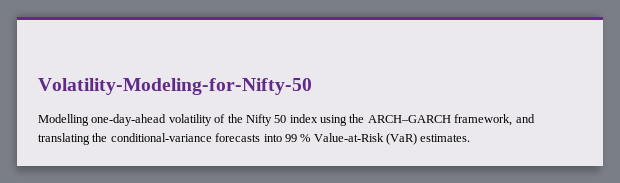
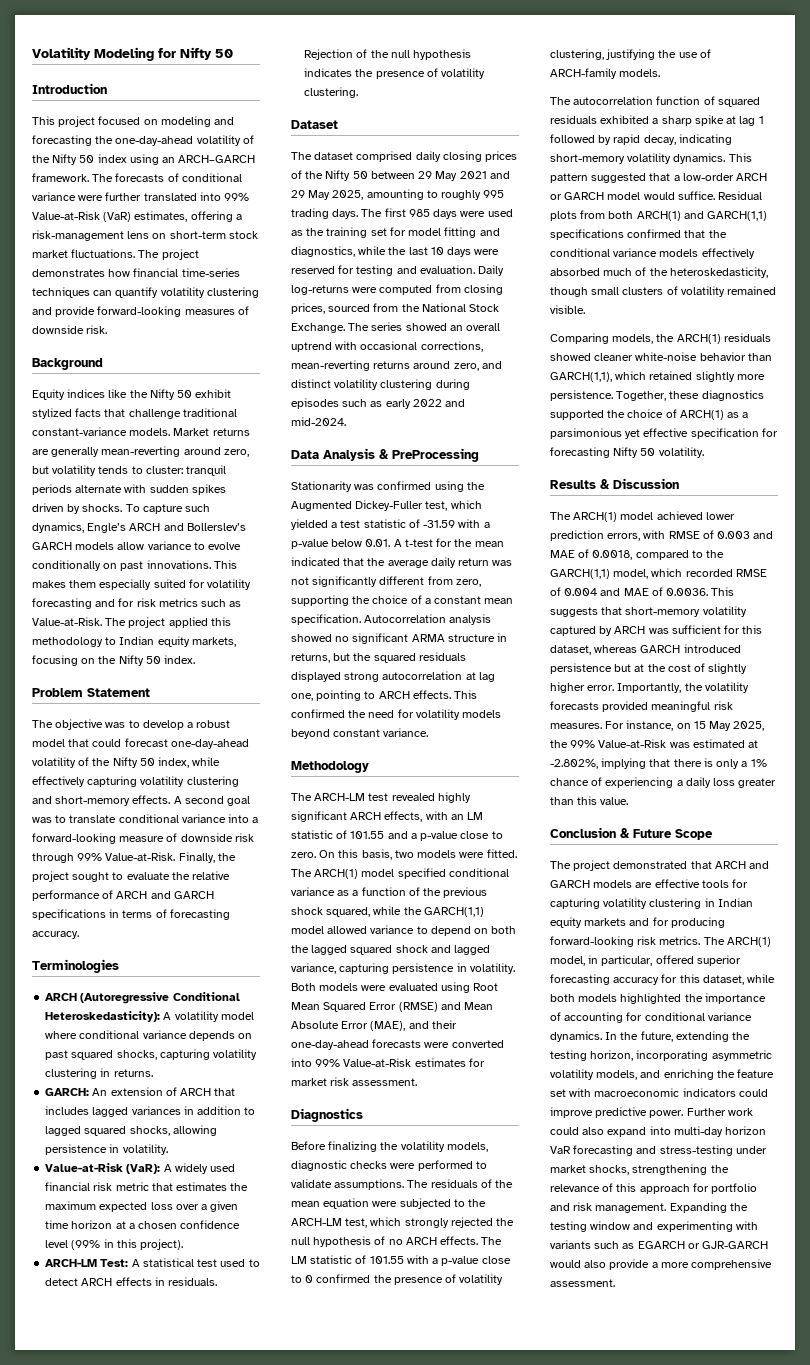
- Volatility-Modeling-for-Nifty-50
- Modelling one-day-ahead volatility of the Nifty 50 index using the ARCH–GARCH framework, and translating the conditional‐variance forecasts into 99 % Value-at-Risk (VaR) estimates.
+ Volatility Modeling for Nifty 50
+ Introduction
+ This project focused on modeling and forecasting the one-day-ahead volatility of the Nifty 50 index using an ARCH–GARCH framework. The forecasts of conditional variance were further translated into 99% Value-at-Risk (VaR) estimates, offering a risk-management lens on short-term stock market fluctuations. The project demonstrates how financial time-series techniques can quantify volatility clustering and provide forward-looking measures of downside risk.
+ Background
+ Equity indices like the Nifty 50 exhibit stylized facts that challenge traditional constant-variance models. Market returns are generally mean-reverting around zero, but volatility tends to cluster: tranquil periods alternate with sudden spikes driven by shocks. To capture such dynamics, Engle’s ARCH and Bollerslev’s GARCH models allow variance to evolve conditionally on past innovations. This makes them especially suited for volatility forecasting and for risk metrics such as Value-at-Risk. The project applied this methodology to Indian equity markets, focusing on the Nifty 50 index.
+ Problem Statement
+ The objective was to develop a robust model that could forecast one-day-ahead volatility of the Nifty 50 index, while effectively capturing volatility clustering and short-memory effects. A second goal was to translate conditional variance into a forward-looking measure of downside risk through 99% Value-at-Risk. Finally, the project sought to evaluate the relative performance of ARCH and GARCH specifications in terms of forecasting accuracy.
+ Terminologies
+ ARCH (Autoregressive Conditional Heteroskedasticity): A volatility model where conditional variance depends on past squared shocks, capturing volatility clustering in returns.
+ GARCH: An extension of ARCH that includes lagged variances in addition to lagged squared shocks, allowing persistence in volatility.
+ Value-at-Risk (VaR): A widely used financial risk metric that estimates the maximum expected loss over a given time horizon at a chosen confidence level (99% in this project).
+ ARCH-LM Test: A statistical test used to detect ARCH effects in residuals. Rejection of the null hypothesis indicates the presence of volatility clustering.
+ Dataset
+ The dataset comprised daily closing prices of the Nifty 50 between 29 May 2021 and 29 May 2025, amounting to roughly 995 trading days. The first 985 days were used as the training set for model fitting and diagnostics, while the last 10 days were reserved for testing and evaluation. Daily log-returns were computed from closing prices, sourced from the National Stock Exchange. The series showed an overall uptrend with occasional corrections, mean-reverting returns around zero, and distinct volatility clustering during episodes such as early 2022 and mid-2024.
+ Data Analysis & PreProcessing
+ Stationarity was confirmed using the Augmented Dickey-Fuller test, which yielded a test statistic of -31.59 with a p-value below 0.01. A t-test for the mean indicated that the average daily return was not significantly different from zero, supporting the choice of a constant mean specification. Autocorrelation analysis showed no significant ARMA structure in returns, but the squared residuals displayed strong autocorrelation at lag one, pointing to ARCH effects. This confirmed the need for volatility models beyond constant variance.
+ Methodology
+ The ARCH-LM test revealed highly significant ARCH effects, with an LM statistic of 101.55 and a p-value close to zero. On this basis, two models were fitted. The ARCH(1) model specified conditional variance as a function of the previous shock squared, while the GARCH(1,1) model allowed variance to depend on both the lagged squared shock and lagged variance, capturing persistence in volatility. Both models were evaluated using Root Mean Squared Error (RMSE) and Mean Absolute Error (MAE), and their one-day-ahead forecasts were converted into 99% Value-at-Risk estimates for market risk assessment.
+ Diagnostics
+ Before finalizing the volatility models, diagnostic checks were performed to validate assumptions. The residuals of the mean equation were subjected to the ARCH-LM test, which strongly rejected the null hypothesis of no ARCH effects. The LM statistic of 101.55 with a p-value close to 0 confirmed the presence of volatility clustering, justifying the use of ARCH-family models.
+ The autocorrelation function of squared residuals exhibited a sharp spike at lag 1 followed by rapid decay, indicating short-memory volatility dynamics. This pattern suggested that a low-order ARCH or GARCH model would suffice. Residual plots from both ARCH(1) and GARCH(1,1) specifications confirmed that the conditional variance models effectively absorbed much of the heteroskedasticity, though small clusters of volatility remained visible.
+ Comparing models, the ARCH(1) residuals showed cleaner white-noise behavior than GARCH(1,1), which retained slightly more persistence. Together, these diagnostics supported the choice of ARCH(1) as a parsimonious yet effective specification for forecasting Nifty 50 volatility.
+ Results & Discussion
+ The ARCH(1) model achieved lower prediction errors, with RMSE of 0.003 and MAE of 0.0018, compared to the GARCH(1,1) model, which recorded RMSE of 0.004 and MAE of 0.0036. This suggests that short-memory volatility captured by ARCH was sufficient for this dataset, whereas GARCH introduced persistence but at the cost of slightly higher error. Importantly, the volatility forecasts provided meaningful risk measures. For instance, on 15 May 2025, the 99% Value-at-Risk was estimated at -2.802%, implying that there is only a 1% chance of experiencing a daily loss greater than this value.
+ Conclusion & Future Scope
+ The project demonstrated that ARCH and GARCH models are effective tools for capturing volatility clustering in Indian equity markets and for producing forward-looking risk metrics. The ARCH(1) model, in particular, offered superior forecasting accuracy for this dataset, while both models highlighted the importance of accounting for conditional variance dynamics. In the future, extending the testing horizon, incorporating asymmetric volatility models, and enriching the feature set with macroeconomic indicators could improve predictive power. Further work could also expand into multi-day horizon VaR forecasting and stress-testing under market shocks, strengthening the relevance of this approach for portfolio and risk management. Expanding the testing window and experimenting with variants such as EGARCH or GJR-GARCH would also provide a more comprehensive assessment.

